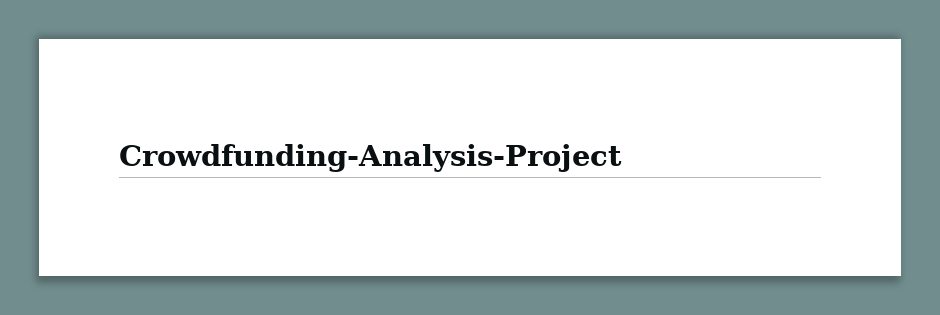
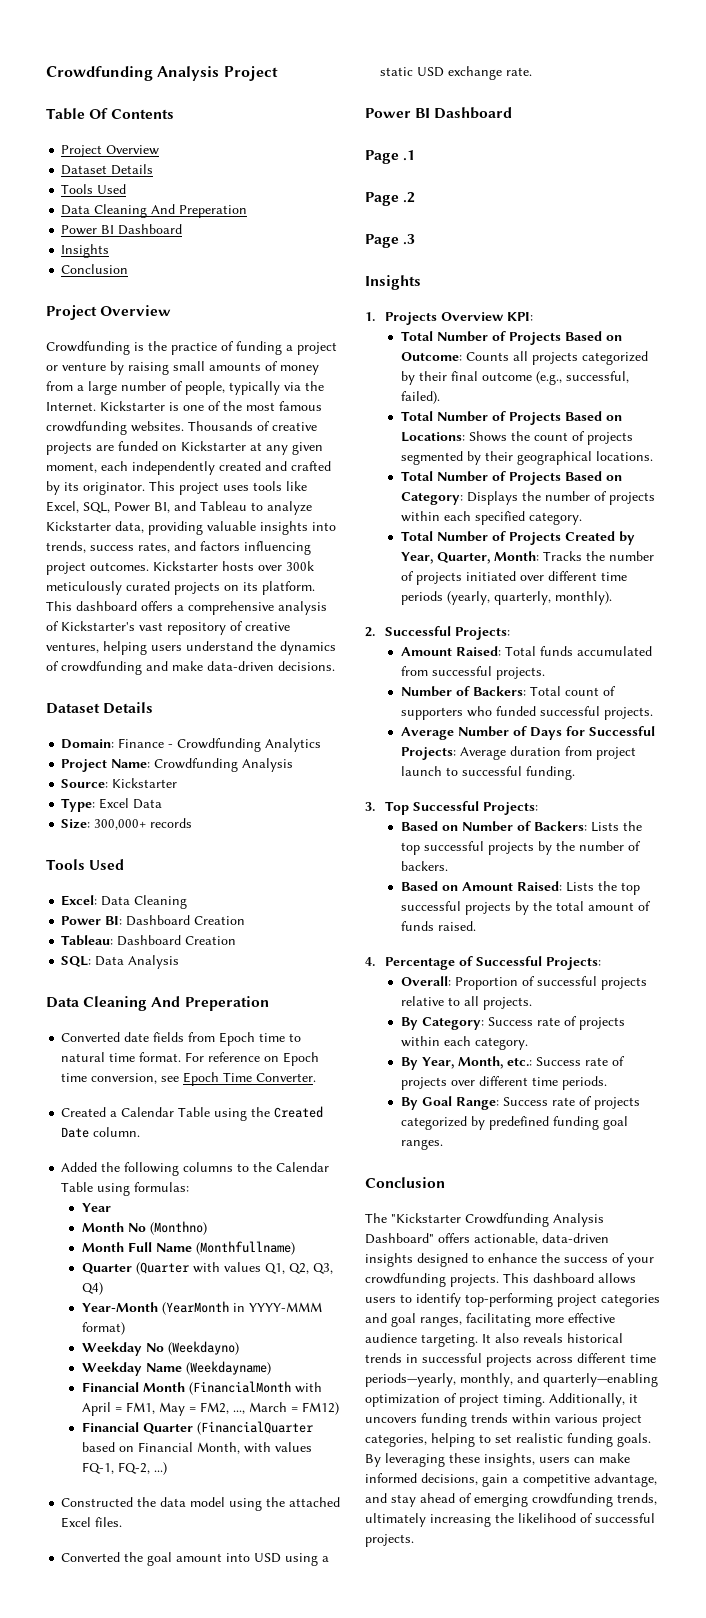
- Crowdfunding-Analysis-Project
+ Crowdfunding Analysis Project
+ Table Of Contents
+ Project Overview
+ Dataset Details
+ Tools Used
+ Data Cleaning And Preperation
+ Power BI Dashboard
+ Insights
+ Conclusion
+ Project Overview
+ Crowdfunding is the practice of funding a project or venture by raising small amounts of money from a large number of people, typically via the Internet. Kickstarter is one of the most famous crowdfunding websites. Thousands of creative projects are funded on Kickstarter at any given moment, each independently created and crafted by its originator. This project uses tools like Excel, SQL, Power BI, and Tableau to analyze Kickstarter data, providing valuable insights into trends, success rates, and factors influencing project outcomes. Kickstarter hosts over 300k meticulously curated projects on its platform. This dashboard offers a comprehensive analysis of Kickstarter's vast repository of creative ventures, helping users understand the dynamics of crowdfunding and make data-driven decisions.
+ Dataset Details
+ Domain: Finance - Crowdfunding Analytics
+ Project Name: Crowdfunding Analysis
+ Source: Kickstarter
+ Type: Excel Data
+ Size: 300,000+ records
+ Tools Used
+ Excel: Data Cleaning
+ Power BI: Dashboard Creation
+ Tableau: Dashboard Creation
+ SQL: Data Analysis
+ Data Cleaning And Preperation
+ Converted date fields from Epoch time to natural time format. For reference on Epoch time conversion, see Epoch Time Converter.
+ Created a Calendar Table using the Created Date column.
+ Added the following columns to the Calendar Table using formulas:
+ Year
+ Month No (Monthno)
+ Month Full Name (Monthfullname)
+ Quarter (Quarter with values Q1, Q2, Q3, Q4)
+ Year-Month (YearMonth in YYYY-MMM format)
+ Weekday No (Weekdayno)
+ Weekday Name (Weekdayname)
+ Financial Month (FinancialMonth with April = FM1, May = FM2, ..., March = FM12)
+ Financial Quarter (FinancialQuarter based on Financial Month, with values FQ-1, FQ-2, ...)
+ Constructed the data model using the attached Excel files.
+ Converted the goal amount into USD using a static USD exchange rate.
+ Power BI Dashboard
+ Page .1
+ Page .2
+ Page .3
+ Insights
+ 1. Projects Overview KPI:
+ Total Number of Projects Based on Outcome: Counts all projects categorized by their final outcome (e.g., successful, failed).
+ Total Number of Projects Based on Locations: Shows the count of projects segmented by their geographical locations.
+ Total Number of Projects Based on Category: Displays the number of projects within each specified category.
+ Total Number of Projects Created by Year, Quarter, Month: Tracks the number of projects initiated over different time periods (yearly, quarterly, monthly).
+ 2. Successful Projects:
+ Amount Raised: Total funds accumulated from successful projects.
+ Number of Backers: Total count of supporters who funded successful projects.
+ Average Number of Days for Successful Projects: Average duration from project launch to successful funding.
+ 3. Top Successful Projects:
+ Based on Number of Backers: Lists the top successful projects by the number of backers.
+ Based on Amount Raised: Lists the top successful projects by the total amount of funds raised.
+ 4. Percentage of Successful Projects:
+ Overall: Proportion of successful projects relative to all projects.
+ By Category: Success rate of projects within each category.
+ By Year, Month, etc.: Success rate of projects over different time periods.
+ By Goal Range: Success rate of projects categorized by predefined funding goal ranges.
+ Conclusion
+ The "Kickstarter Crowdfunding Analysis Dashboard" offers actionable, data-driven insights designed to enhance the success of your crowdfunding projects. This dashboard allows users to identify top-performing project categories and goal ranges, facilitating more effective audience targeting. It also reveals historical trends in successful projects across different time periods—yearly, monthly, and quarterly—enabling optimization of project timing. Additionally, it uncovers funding trends within various project categories, helping to set realistic funding goals. By leveraging these insights, users can make informed decisions, gain a competitive advantage, and stay ahead of emerging crowdfunding trends, ultimately increasing the likelihood of successful projects.

